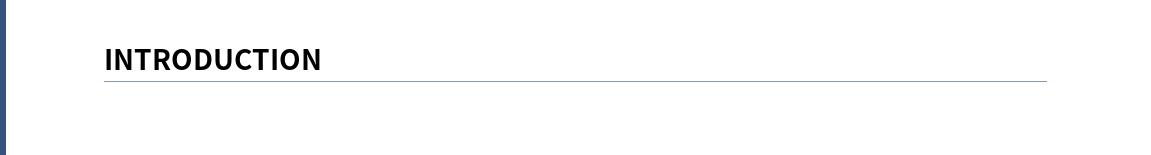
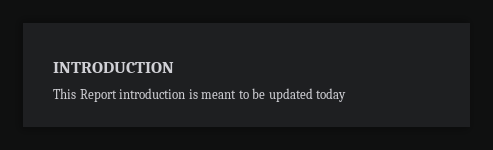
+ This Report introduction is meant to be updated today

